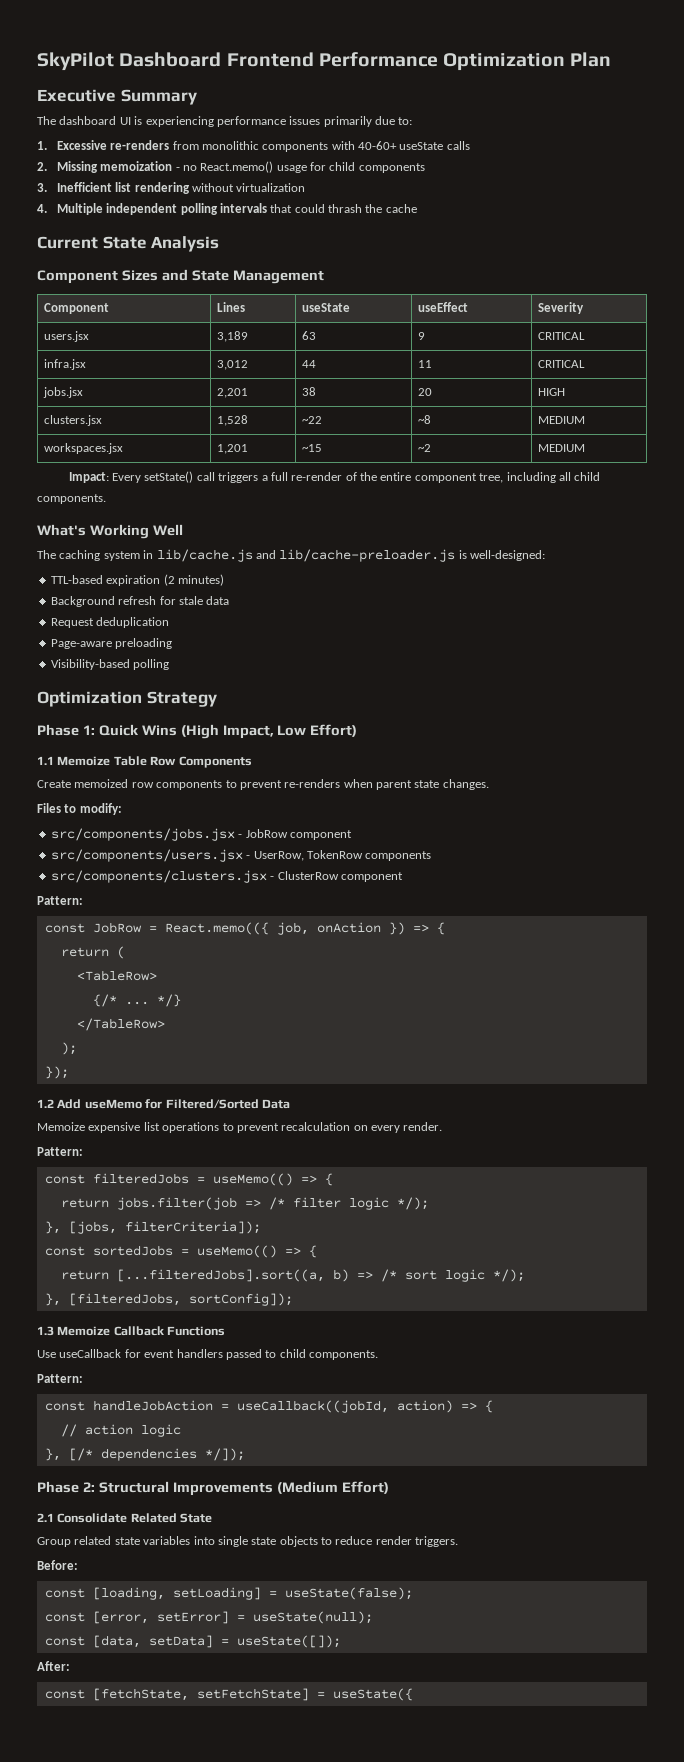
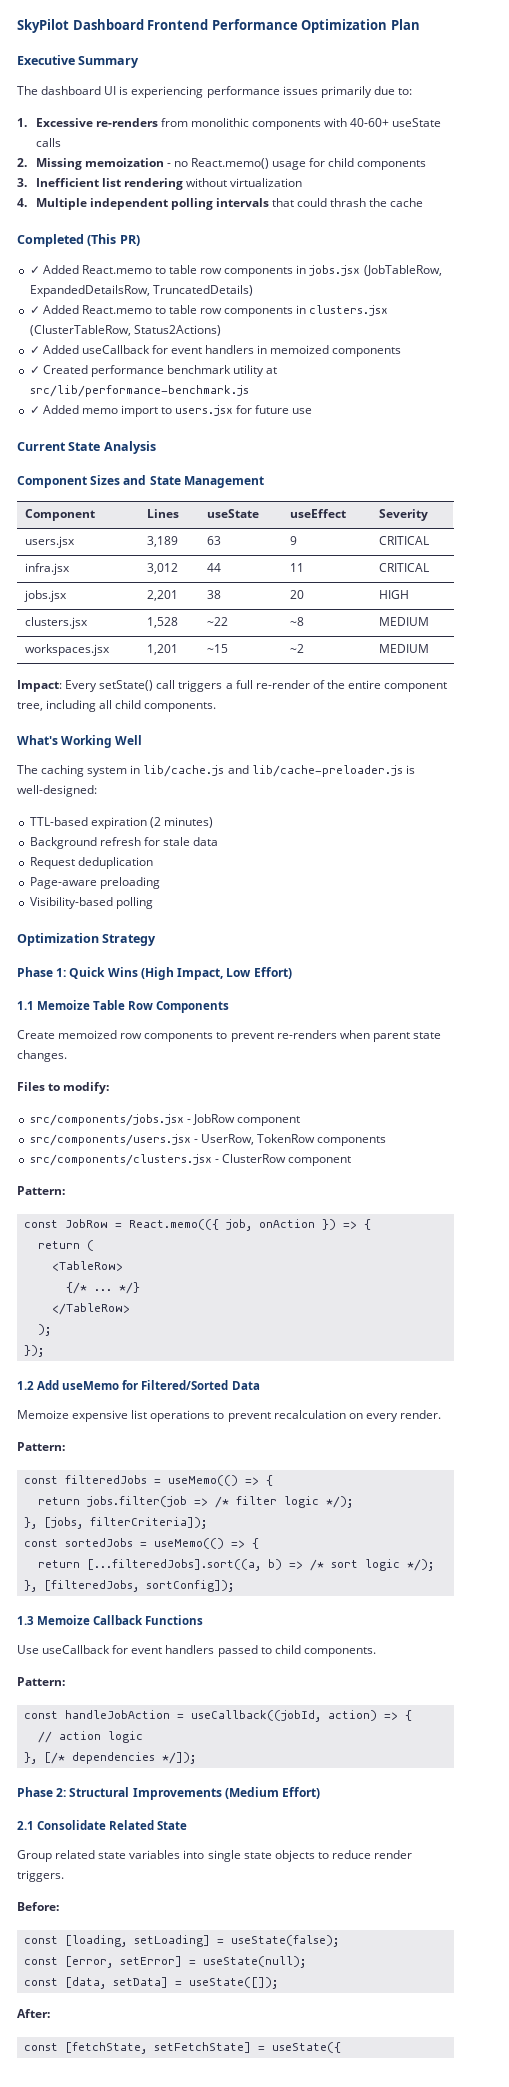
+ Completed (This PR)
+ ✓ Added React.memo to table row components in jobs.jsx (JobTableRow, ExpandedDetailsRow, TruncatedDetails)
+ ✓ Added React.memo to table row components in clusters.jsx (ClusterTableRow, Status2Actions)
+ ✓ Added useCallback for event handlers in memoized components
+ ✓ Created performance benchmark utility at src/lib/performance-benchmark.js
+ ✓ Added memo import to users.jsx for future use

